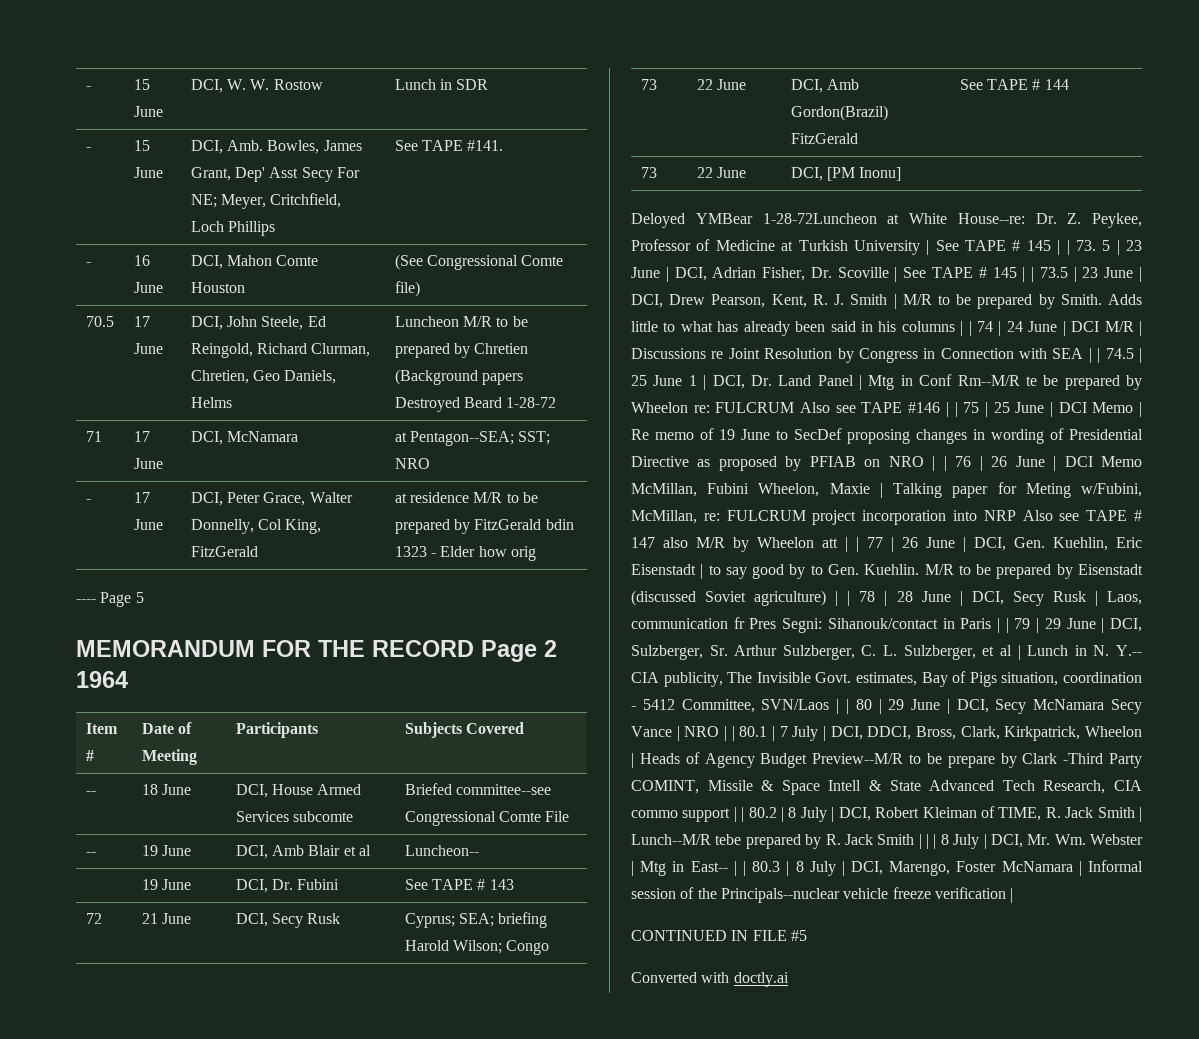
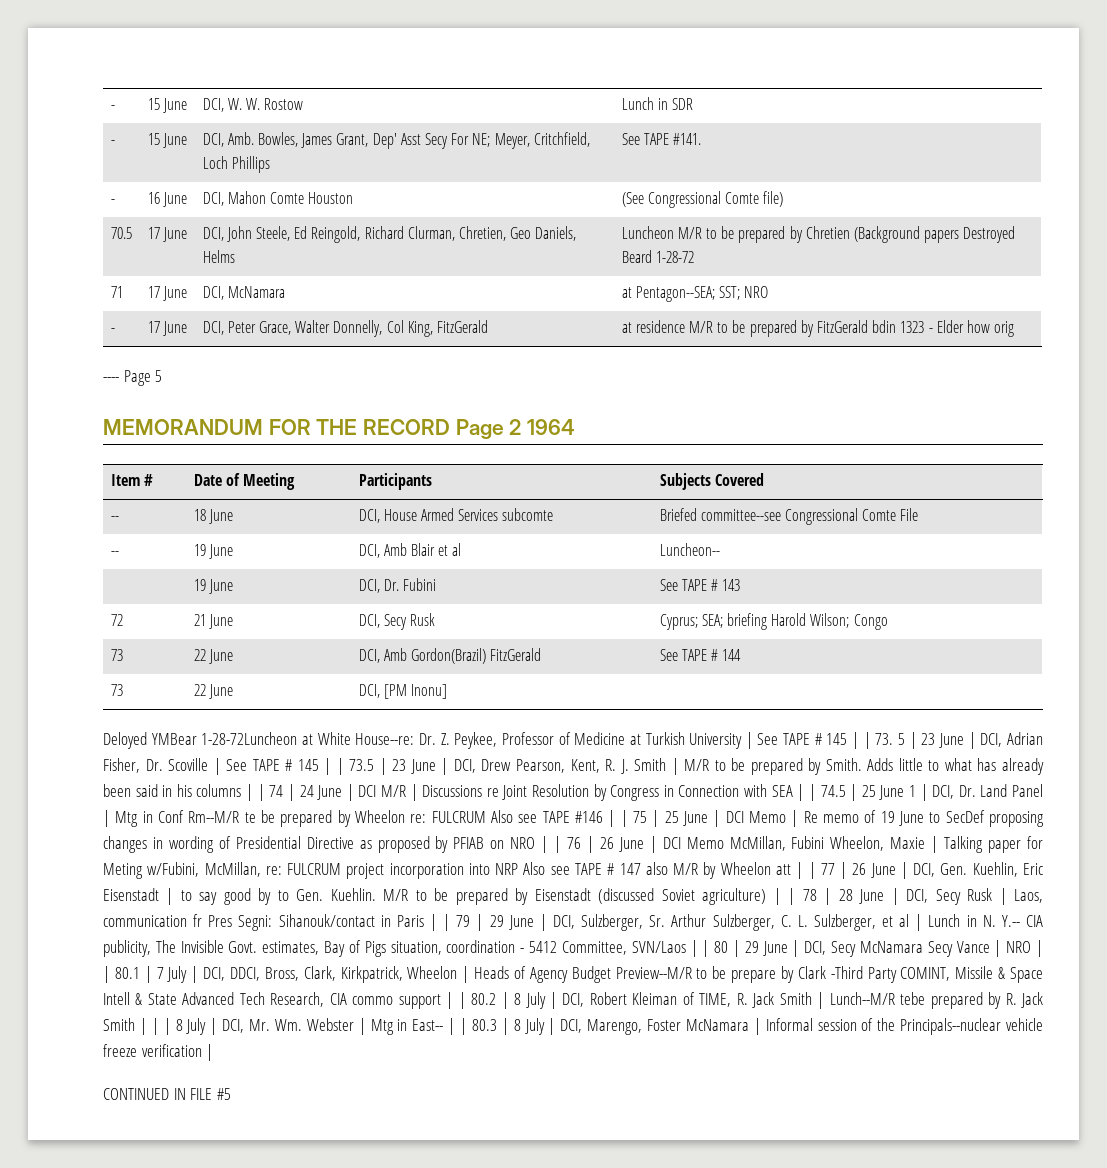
- Converted with doctly.ai

